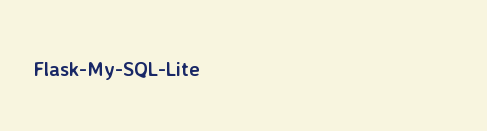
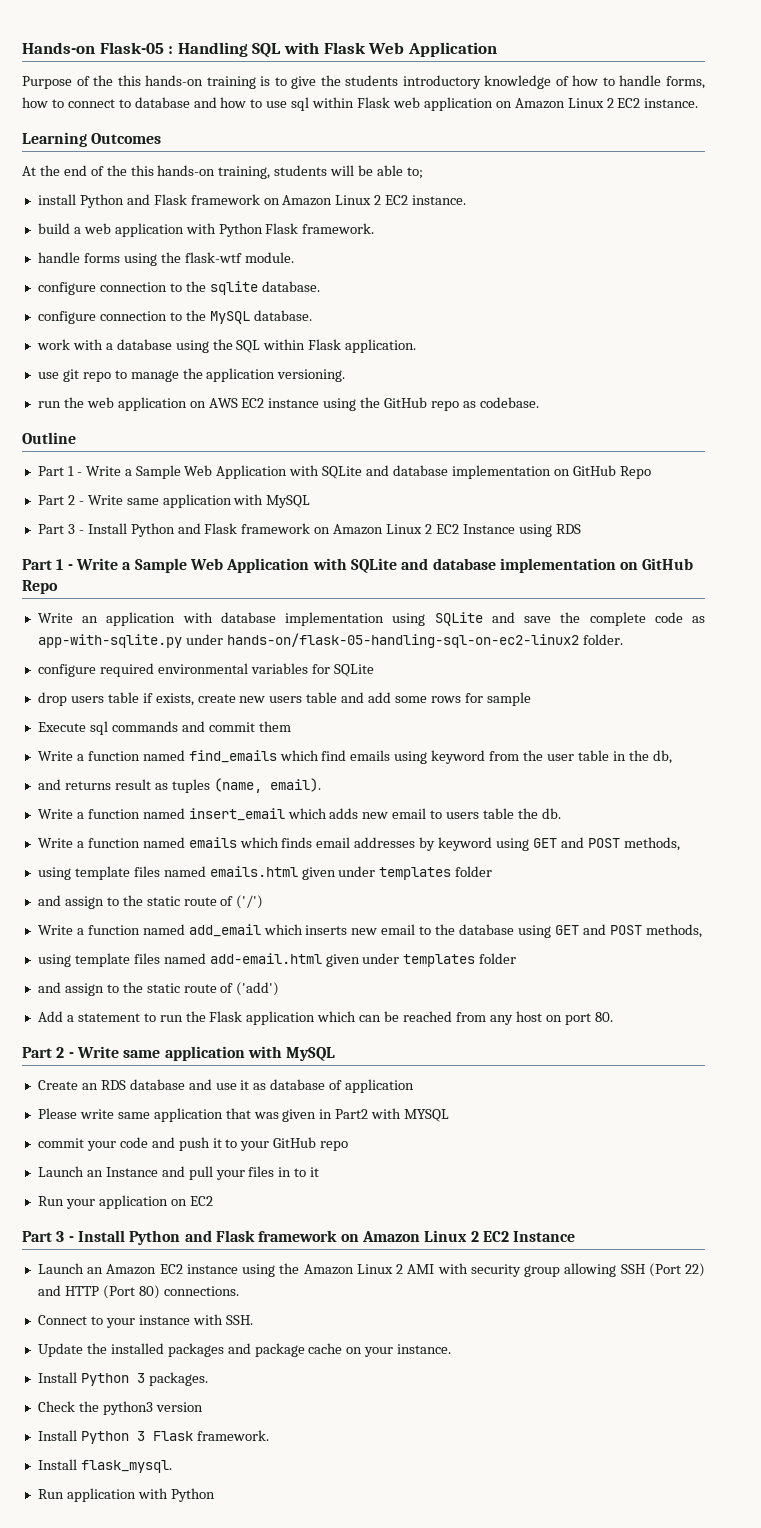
- Flask-My-SQL-Lite
+ Hands-on Flask-05 : Handling SQL with Flask Web Application
+ Purpose of the this hands-on training is to give the students introductory knowledge of how to handle forms, how to connect to database and how to use sql within Flask web application on Amazon Linux 2 EC2 instance.
+ Learning Outcomes
+ At the end of the this hands-on training, students will be able to;
+ install Python and Flask framework on Amazon Linux 2 EC2 instance.
+ build a web application with Python Flask framework.
+ handle forms using the flask-wtf module.
+ configure connection to the sqlite database.
+ configure connection to the MySQL database.
+ work with a database using the SQL within Flask application.
+ use git repo to manage the application versioning.
+ run the web application on AWS EC2 instance using the GitHub repo as codebase.
+ Outline
+ Part 1 - Write a Sample Web Application with SQLite and database implementation on GitHub Repo
+ Part 2 - Write same application with MySQL
+ Part 3 - Install Python and Flask framework on Amazon Linux 2 EC2 Instance using RDS
+ Part 1 - Write a Sample Web Application with SQLite and database implementation on GitHub Repo
+ Write an application with database implementation using SQLite and save the complete code as app-with-sqlite.py under hands-on/flask-05-handling-sql-on-ec2-linux2 folder.
+ configure required environmental variables for SQLite
+ drop users table if exists, create new users table and add some rows for sample
+ Execute sql commands and commit them
+ Write a function named find_emails which find emails using keyword from the user table in the db,
+ and returns result as tuples (name, email).
+ Write a function named insert_email which adds new email to users table the db.
+ Write a function named emails which finds email addresses by keyword using GET and POST methods,
+ using template files named emails.html given under templates folder
+ and assign to the static route of ('/')
+ Write a function named add_email which inserts new email to the database using GET and POST methods,
+ using template files named add-email.html given under templates folder
+ and assign to the static route of ('add')
+ Add a statement to run the Flask application which can be reached from any host on port 80.
+ Part 2 - Write same application with MySQL
+ Create an RDS database and use it as database of application
+ Please write same application that was given in Part2 with MYSQL
+ commit your code and push it to your GitHub repo
+ Launch an Instance and pull your files in to it
+ Run your application on EC2
+ Part 3 - Install Python and Flask framework on Amazon Linux 2 EC2 Instance
+ Launch an Amazon EC2 instance using the Amazon Linux 2 AMI with security group allowing SSH (Port 22) and HTTP (Port 80) connections.
+ Connect to your instance with SSH.
+ Update the installed packages and package cache on your instance.
+ Install Python 3 packages.
+ Check the python3 version
+ Install Python 3 Flask framework.
+ Install flask_mysql.
+ Run application with Python

